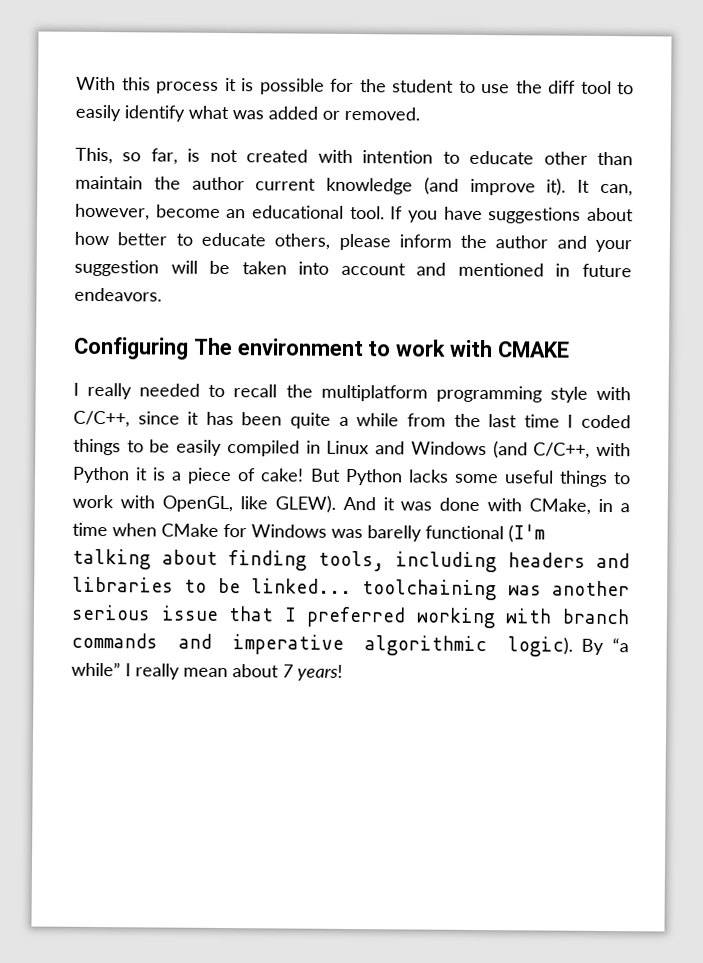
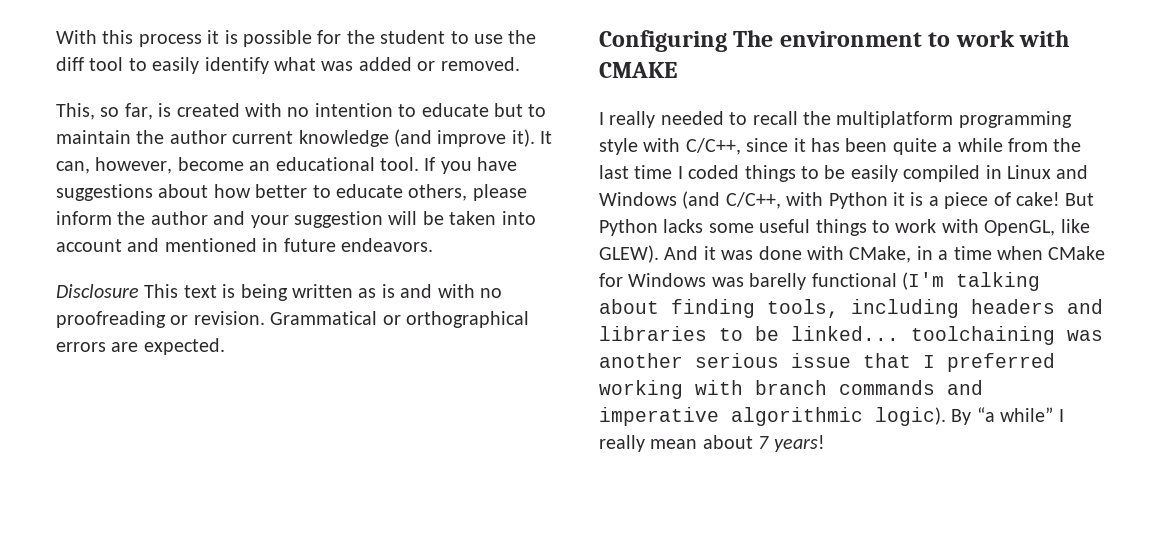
- This, so far, is not created with intention to educate other than maintain the author current knowledge (and improve it).
+ This, so far, is created with no intention to educate but to maintain the author current knowledge (and improve it).
+ Disclosure This text is being written as is and with no proofreading or revision. Grammatical or orthographical errors are expected.

